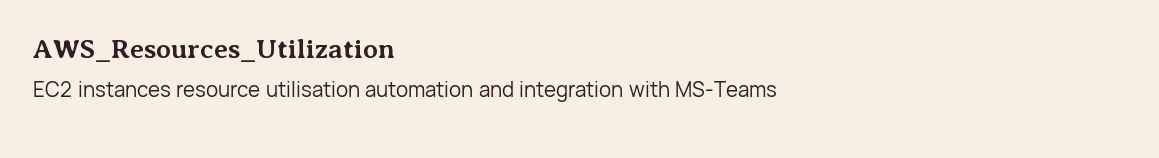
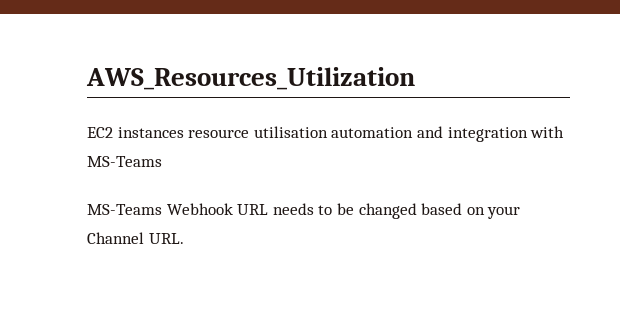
+ MS-Teams Webhook URL needs to be changed based on your Channel URL.

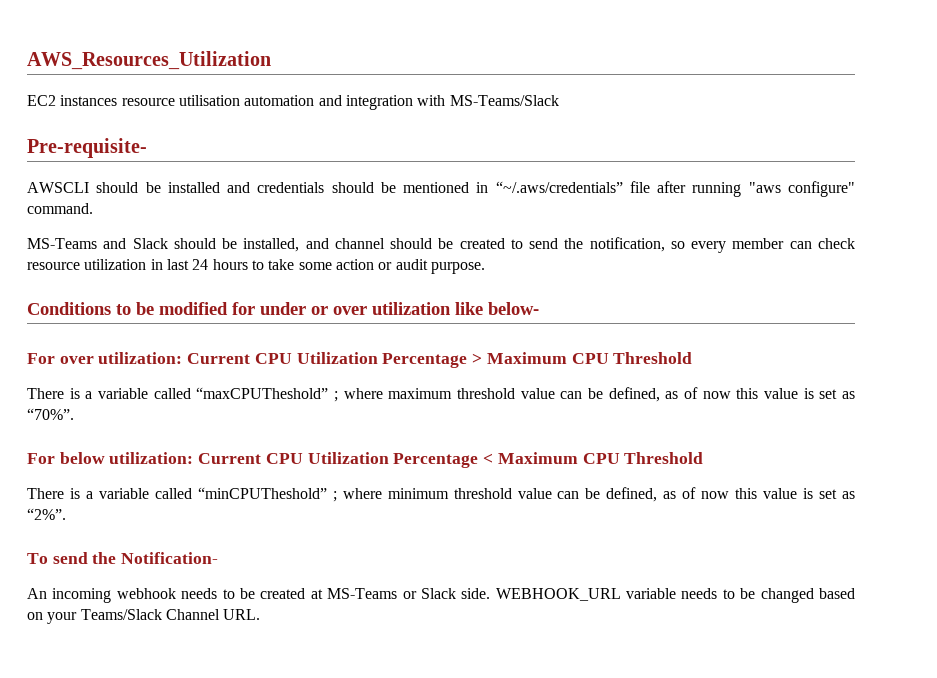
- EC2 instances resource utilisation automation and integration with MS-Teams
- MS-Teams Webhook URL needs to be changed based on your Channel URL.
+ EC2 instances resource utilisation automation and integration with MS-Teams/Slack
+ Pre-requisite-
+ AWSCLI should be installed and credentials should be mentioned in “~/.aws/credentials” file after running "aws configure" command.
+ MS-Teams and Slack should be installed, and channel should be created to send the notification, so every member can check resource utilization in last 24 hours to take some action or audit purpose.
+ Conditions to be modified for under or over utilization like below-
+ For over utilization: Current CPU Utilization Percentage > Maximum CPU Threshold
+ There is a variable called “maxCPUTheshold” ; where maximum threshold value can be defined, as of now this value is set as “70%”.
+ For below utilization: Current CPU Utilization Percentage < Maximum CPU Threshold
+ There is a variable called “minCPUTheshold” ; where minimum threshold value can be defined, as of now this value is set as “2%”.
+ To send the Notification-
+ An incoming webhook needs to be created at MS-Teams or Slack side. WEBHOOK_URL variable needs to be changed based on your Teams/Slack Channel URL.

